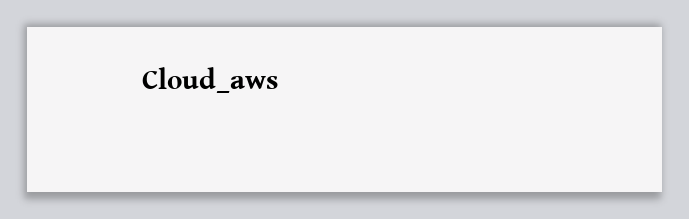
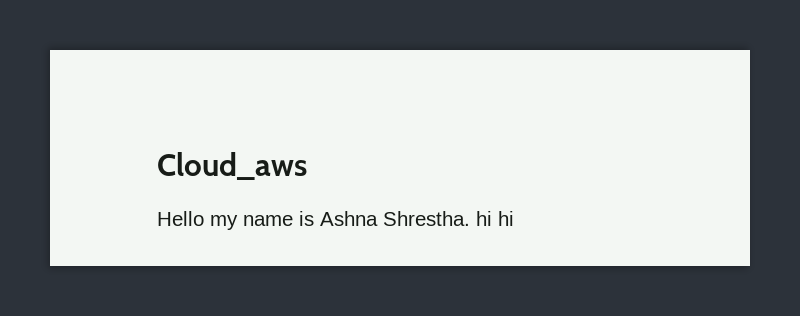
+ Hello my name is Ashna Shrestha. hi hi

